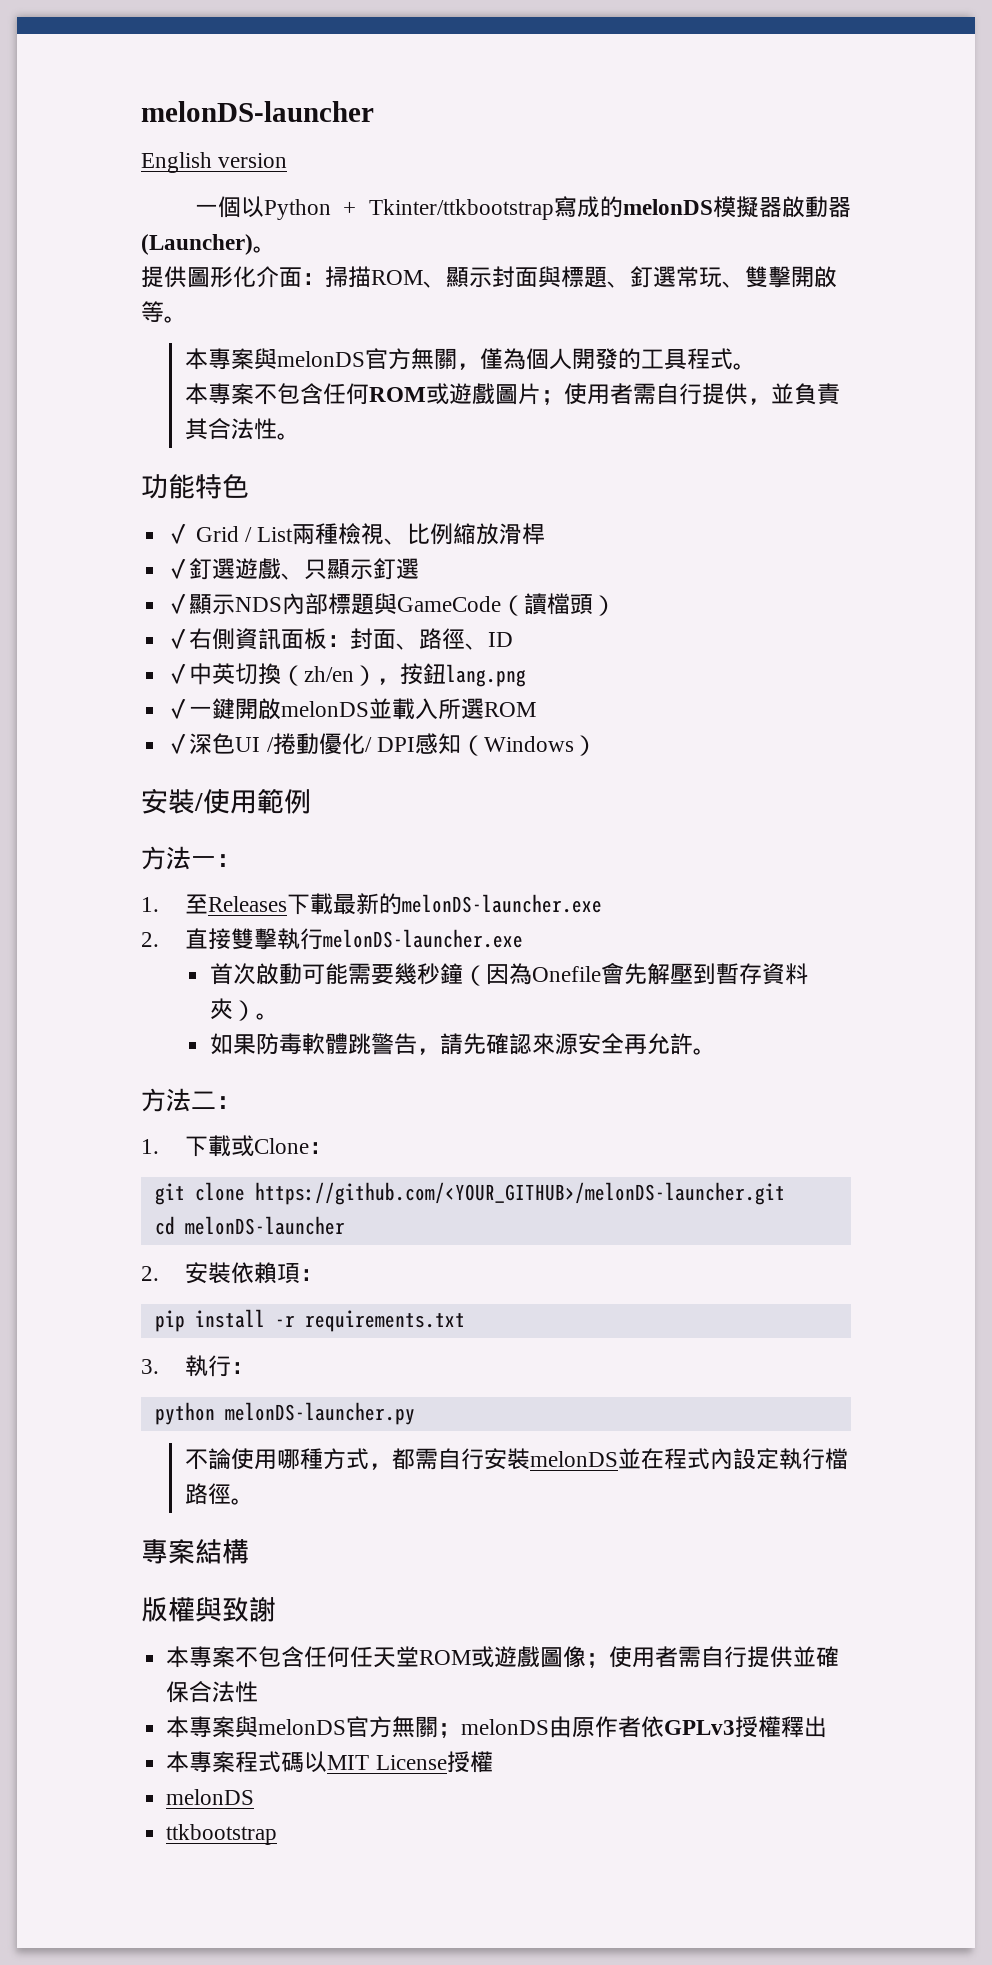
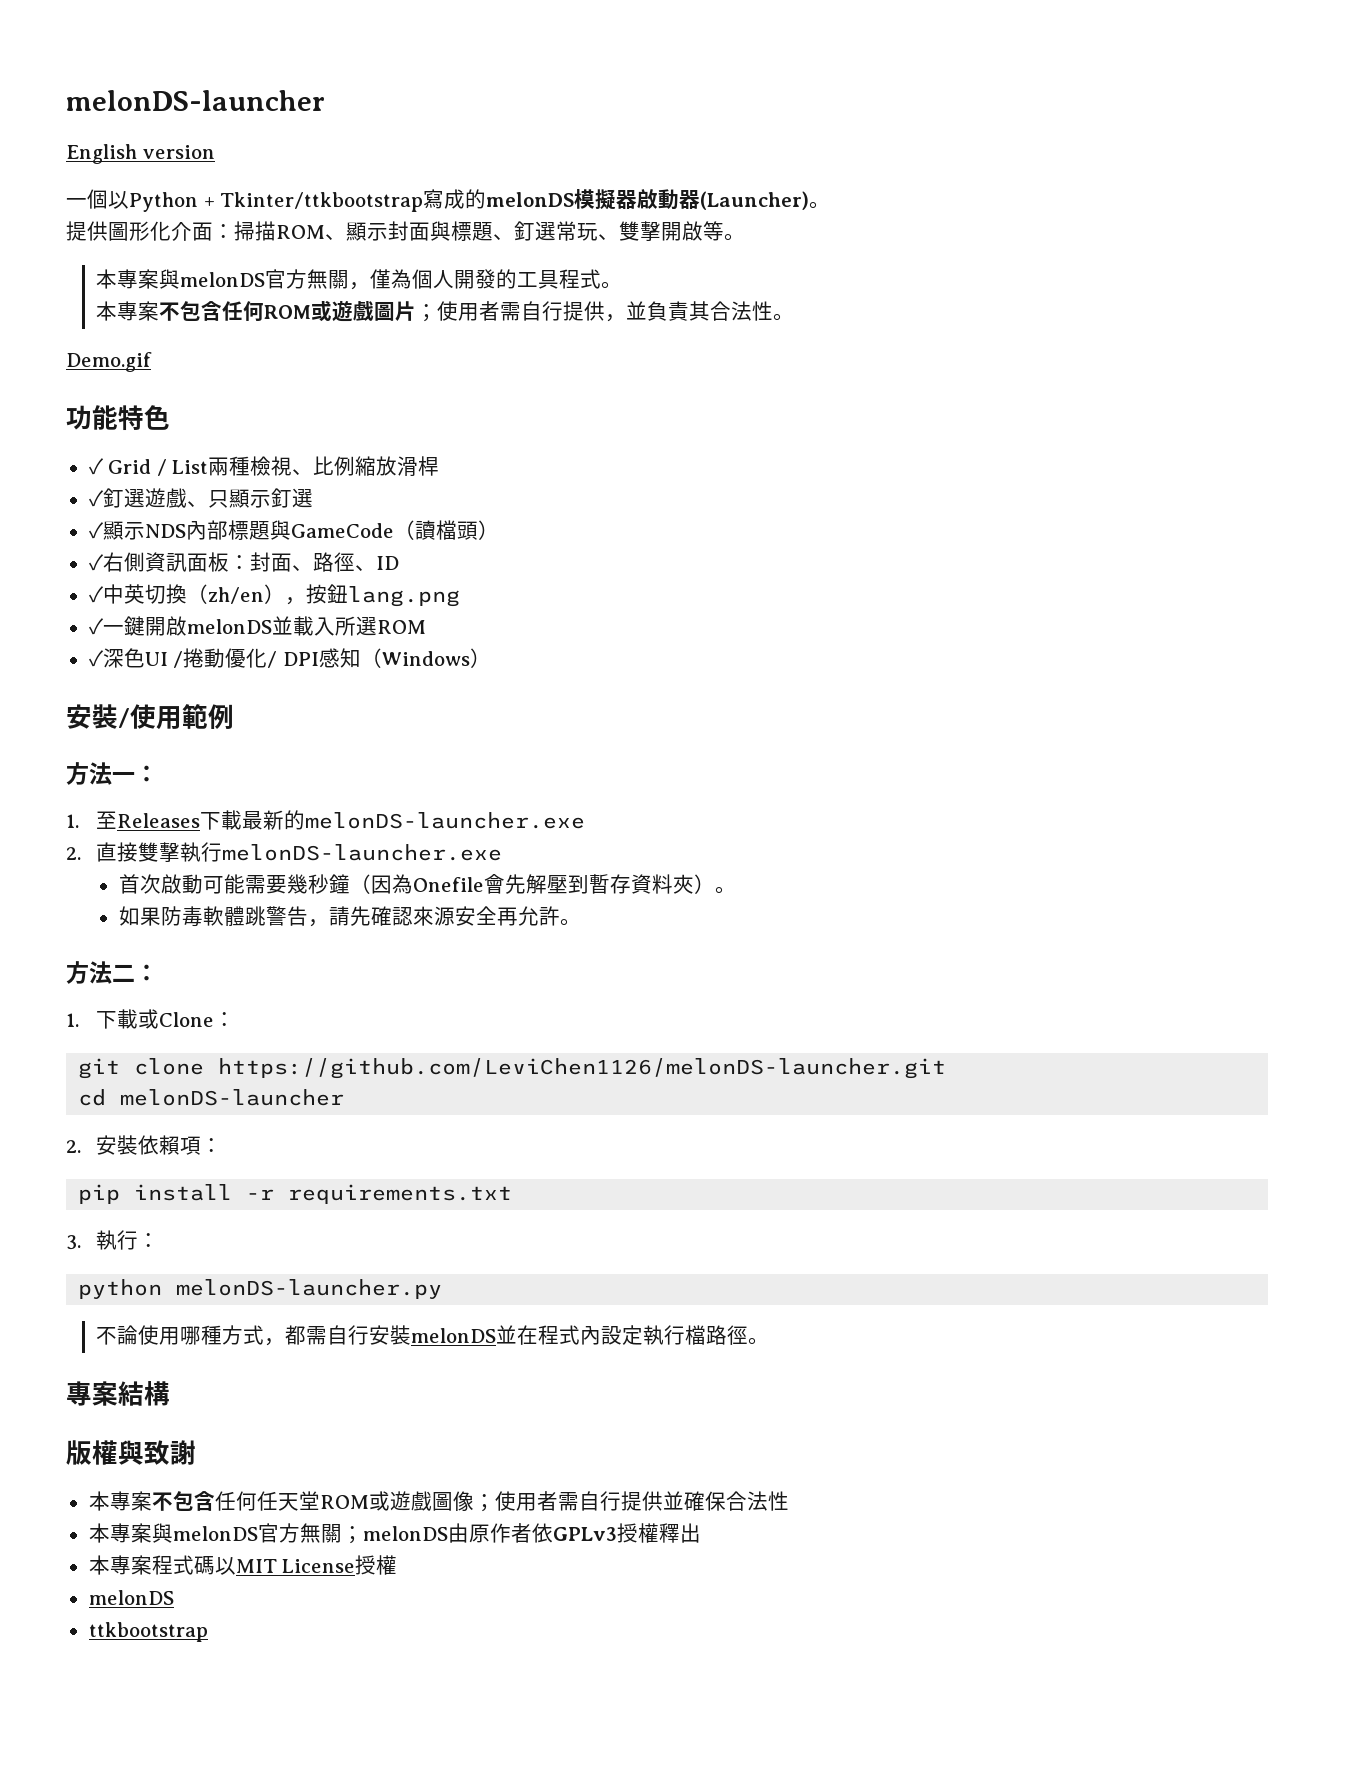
+ Demo.gif
- git clone https://github.com/<YOUR_GITHUB>/melonDS-launcher.git
+ git clone https://github.com/LeviChen1126/melonDS-launcher.git

